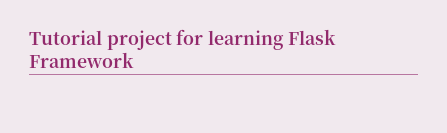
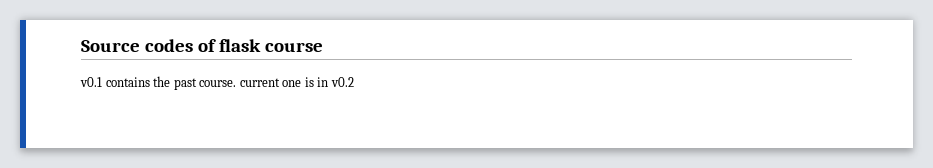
- Tutorial project for learning Flask Framework
+ Source codes of flask course
+ v0.1 contains the past course. current one is in v0.2

